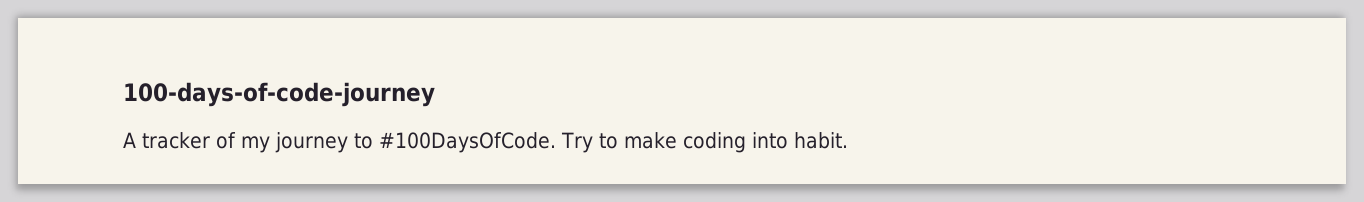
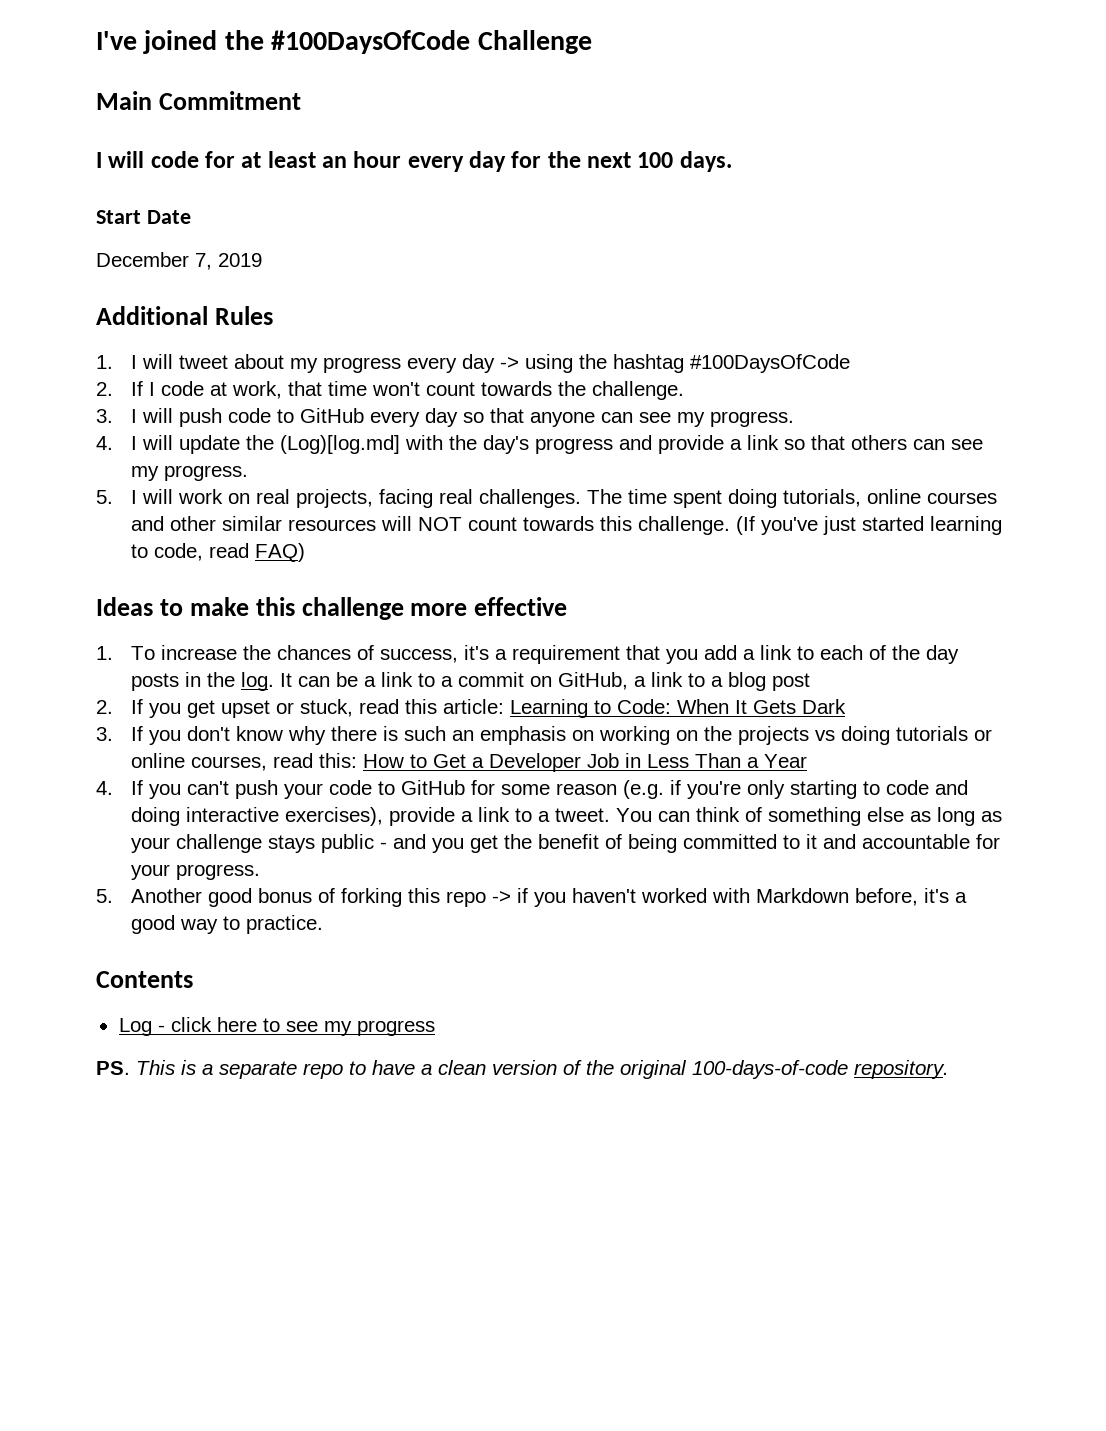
- 100-days-of-code-journey
- A tracker of my journey to #100DaysOfCode. Try to make coding into habit.
+ I've joined the #100DaysOfCode Challenge
+ Main Commitment
+ I will code for at least an hour every day for the next 100 days.
+ Start Date
+ December 7, 2019
+ Additional Rules
+ 1. I will tweet about my progress every day -> using the hashtag #100DaysOfCode
+ 2. If I code at work, that time won't count towards the challenge.
+ 3. I will push code to GitHub every day so that anyone can see my progress.
+ 4. I will update the (Log)[log.md] with the day's progress and provide a link so that others can see my progress.
+ 5. I will work on real projects, facing real challenges. The time spent doing tutorials, online courses and other similar resources will NOT count towards this challenge. (If you've just started learning to code, read FAQ)
+ Ideas to make this challenge more effective
+ 1. To increase the chances of success, it's a requirement that you add a link to each of the day posts in the log. It can be a link to a commit on GitHub, a link to a blog post
+ 2. If you get upset or stuck, read this article: Learning to Code: When It Gets Dark
+ 3. If you don't know why there is such an emphasis on working on the projects vs doing tutorials or online courses, read this: How to Get a Developer Job in Less Than a Year
+ 4. If you can't push your code to GitHub for some reason (e.g. if you're only starting to code and doing interactive exercises), provide a link to a tweet. You can think of something else as long as your challenge stays public - and you get the benefit of being committed to it and accountable for your progress.
+ 5. Another good bonus of forking this repo -> if you haven't worked with Markdown before, it's a good way to practice.
+ Contents
+ Log - click here to see my progress
+ PS. This is a separate repo to have a clean version of the original 100-days-of-code repository.

